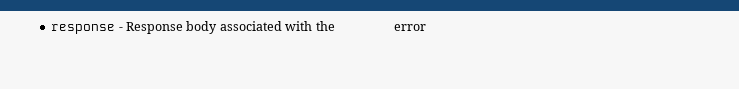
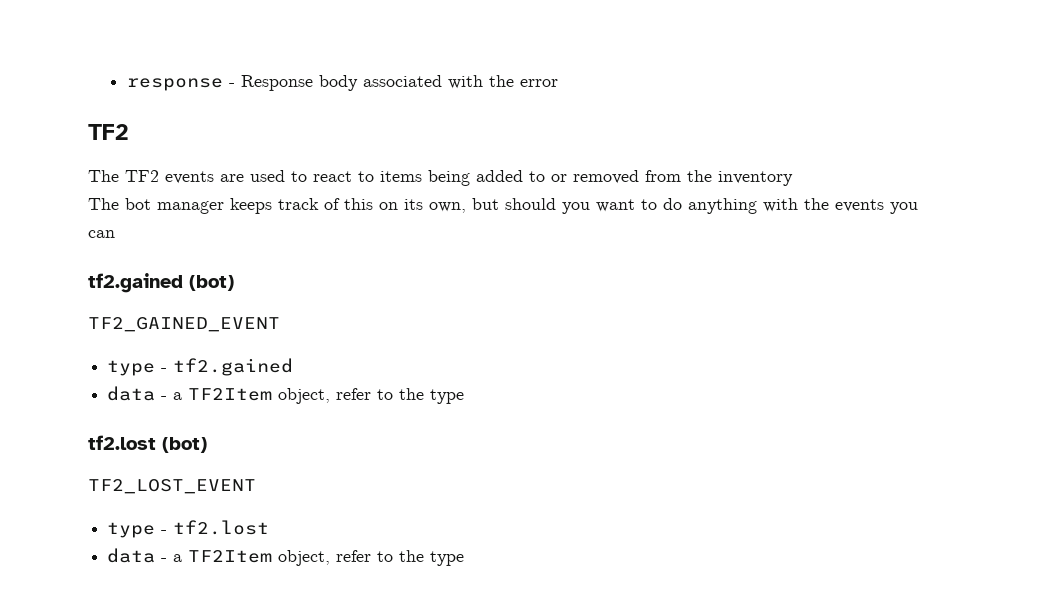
  response - Response body associated with the error
+ TF2
+ The TF2 events are used to react to items being added to or removed from the inventory
+ The bot manager keeps track of this on its own, but should you want to do anything with the events you can
+ tf2.gained (bot)
+ TF2_GAINED_EVENT
+ type - tf2.gained
+ data - a TF2Item object, refer to the type
+ tf2.lost (bot)
+ TF2_LOST_EVENT
+ type - tf2.lost
+ data - a TF2Item object, refer to the type

